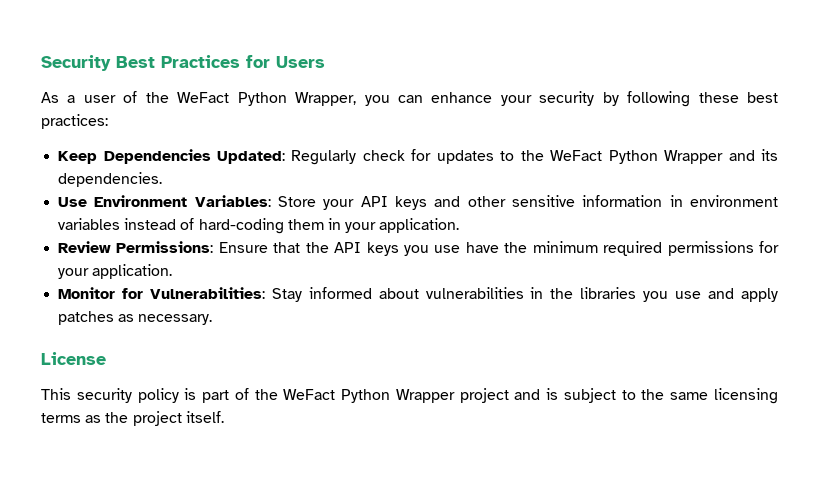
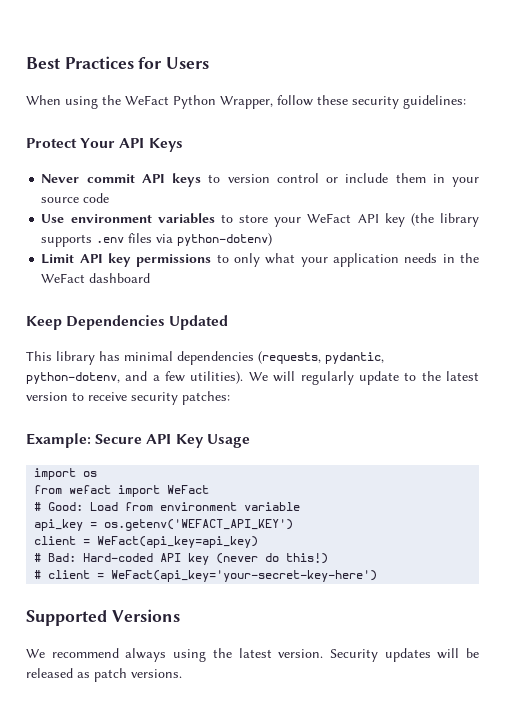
- Security Best Practices for Users
+ Best Practices for Users
- As a user of the WeFact Python Wrapper, you can enhance your security by following these best practices:
- Keep Dependencies Updated: Regularly check for updates to the WeFact Python Wrapper and its dependencies.
- Use Environment Variables: Store your API keys and other sensitive information in environment variables instead of hard-coding them in your application.
- Review Permissions: Ensure that the API keys you use have the minimum required permissions for your application.
- Monitor for Vulnerabilities: Stay informed about vulnerabilities in the libraries you use and apply patches as necessary.
- License
- This security policy is part of the WeFact Python Wrapper project and is subject to the same licensing terms as the project itself.
+ When using the WeFact Python Wrapper, follow these security guidelines:
+ Protect Your API Keys
+ Never commit API keys to version control or include them in your source code
+ Use environment variables to store your WeFact API key (the library supports .env files via python-dotenv)
+ Limit API key permissions to only what your application needs in the WeFact dashboard
+ Keep Dependencies Updated
+ This library has minimal dependencies (requests, pydantic, python-dotenv, and a few utilities). We will regularly update to the latest version to receive security patches:
+ Example: Secure API Key Usage
+ import os
+ from wefact import WeFact
+ # Good: Load from environment variable
+ api_key = os.getenv('WEFACT_API_KEY')
+ client = WeFact(api_key=api_key)
+ # Bad: Hard-coded API key (never do this!)
+ # client = WeFact(api_key='your-secret-key-here')
+ Supported Versions
+ We recommend always using the latest version. Security updates will be released as patch versions.

